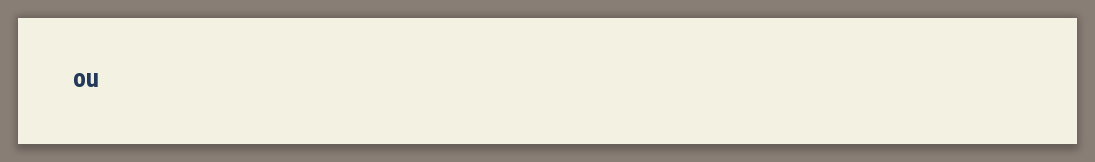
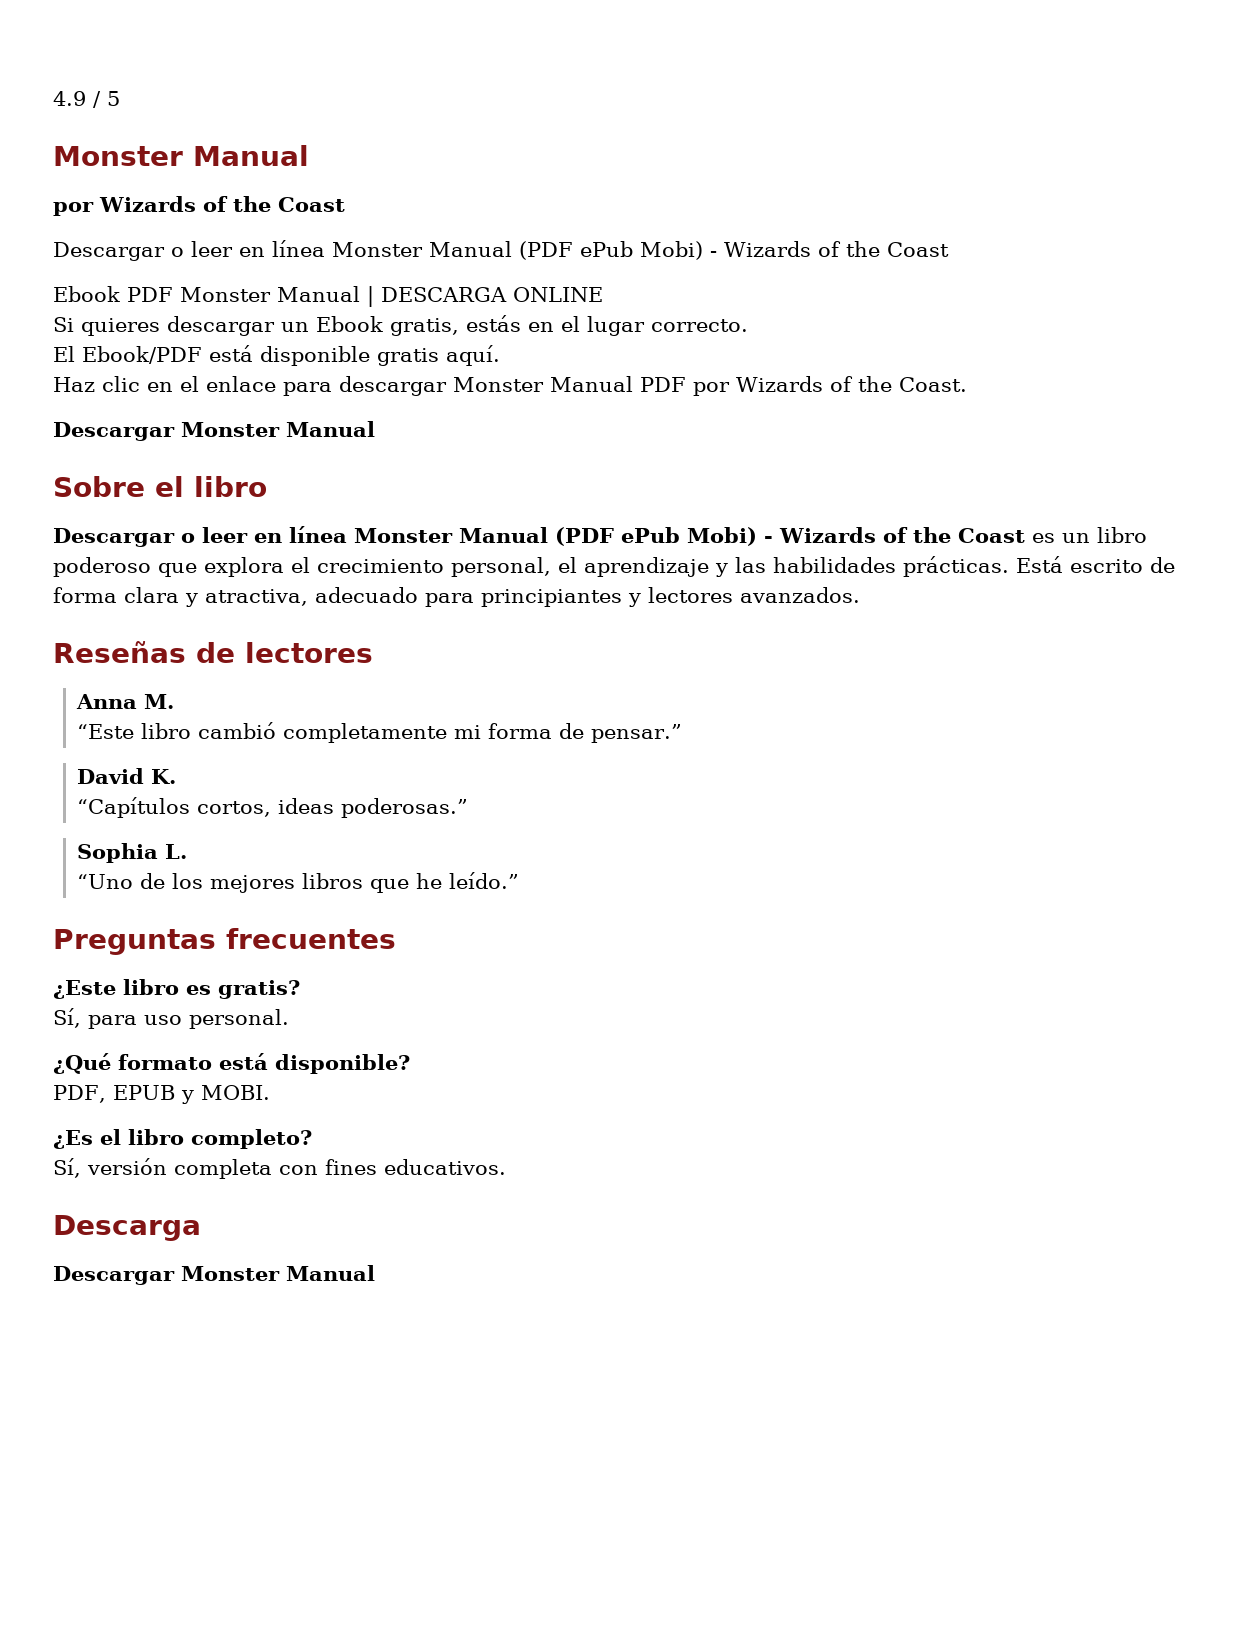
- ou
+ 4.9 / 5
+ Monster Manual
+ por Wizards of the Coast
+ Descargar o leer en línea Monster Manual (PDF ePub Mobi) - Wizards of the Coast
+ Ebook PDF Monster Manual | DESCARGA ONLINE
+ Si quieres descargar un Ebook gratis, estás en el lugar correcto.
+ El Ebook/PDF está disponible gratis aquí.
+ Haz clic en el enlace para descargar Monster Manual PDF por Wizards of the Coast.
+ Descargar Monster Manual
+ Sobre el libro
+ Descargar o leer en línea Monster Manual (PDF ePub Mobi) - Wizards of the Coast es un libro poderoso que explora el crecimiento personal, el aprendizaje y las habilidades prácticas. Está escrito de forma clara y atractiva, adecuado para principiantes y lectores avanzados.
+ Reseñas de lectores
+ Anna M.
+ “Este libro cambió completamente mi forma de pensar.”
+ David K.
+ “Capítulos cortos, ideas poderosas.”
+ Sophia L.
+ “Uno de los mejores libros que he leído.”
+ Preguntas frecuentes
+ ¿Este libro es gratis?
+ Sí, para uso personal.
+ ¿Qué formato está disponible?
+ PDF, EPUB y MOBI.
+ ¿Es el libro completo?
+ Sí, versión completa con fines educativos.
+ Descarga
+ Descargar Monster Manual

